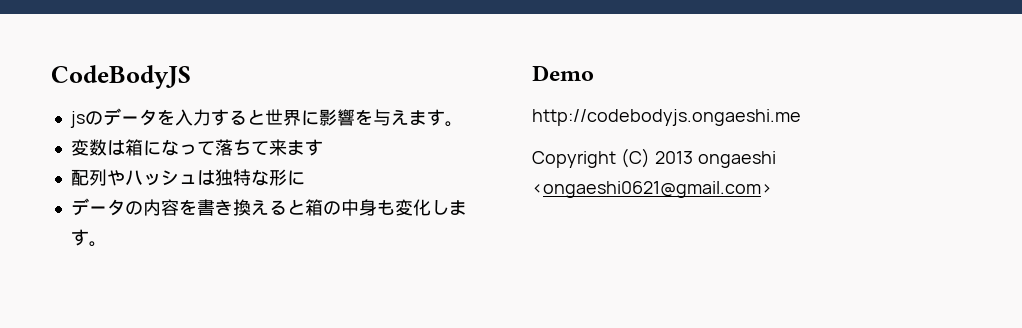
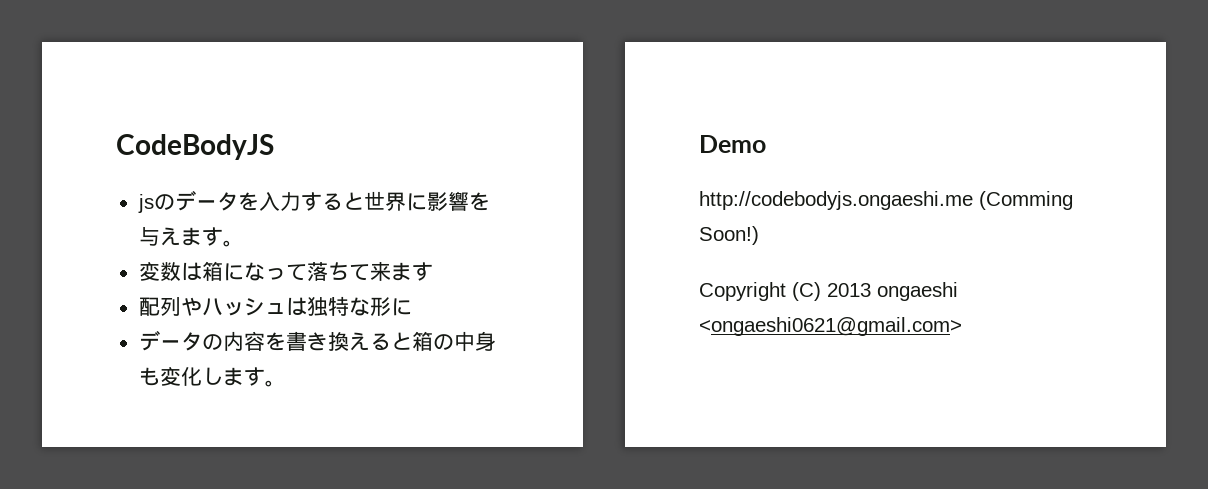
- http://codebodyjs.ongaeshi.me
+ http://codebodyjs.ongaeshi.me (Comming Soon!)

